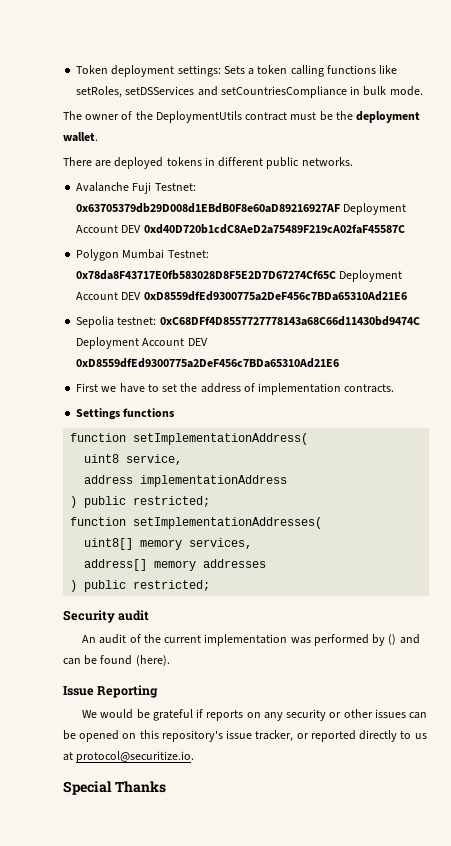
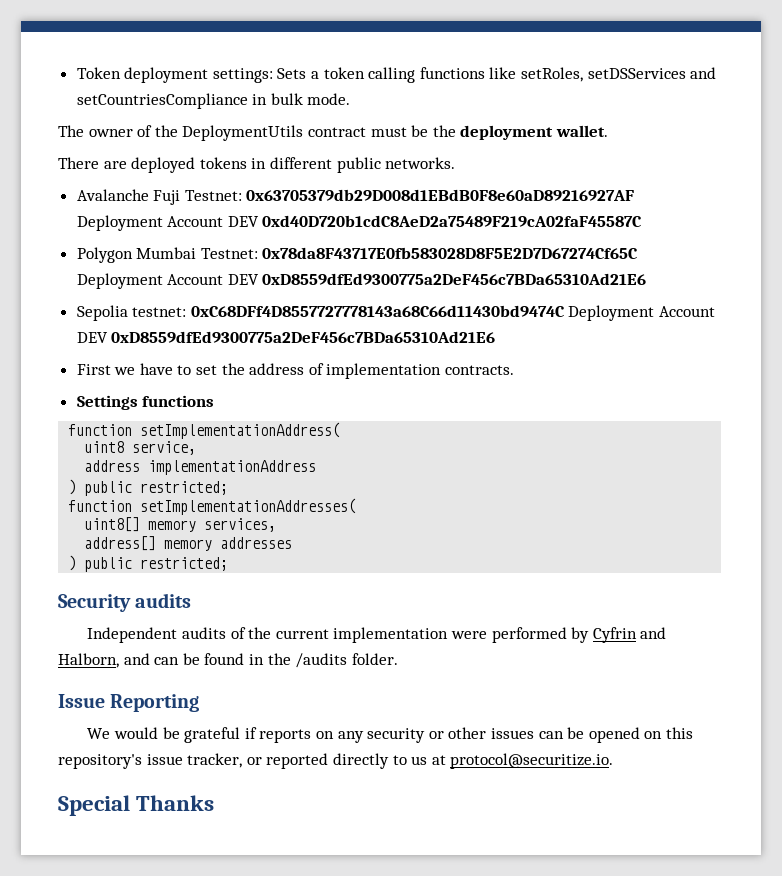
- Security audit
- An audit of the current implementation was performed by () and can be found (here).
+ Security audits
+ Independent audits of the current implementation were performed by Cyfrin and Halborn, and can be found in the /audits folder.

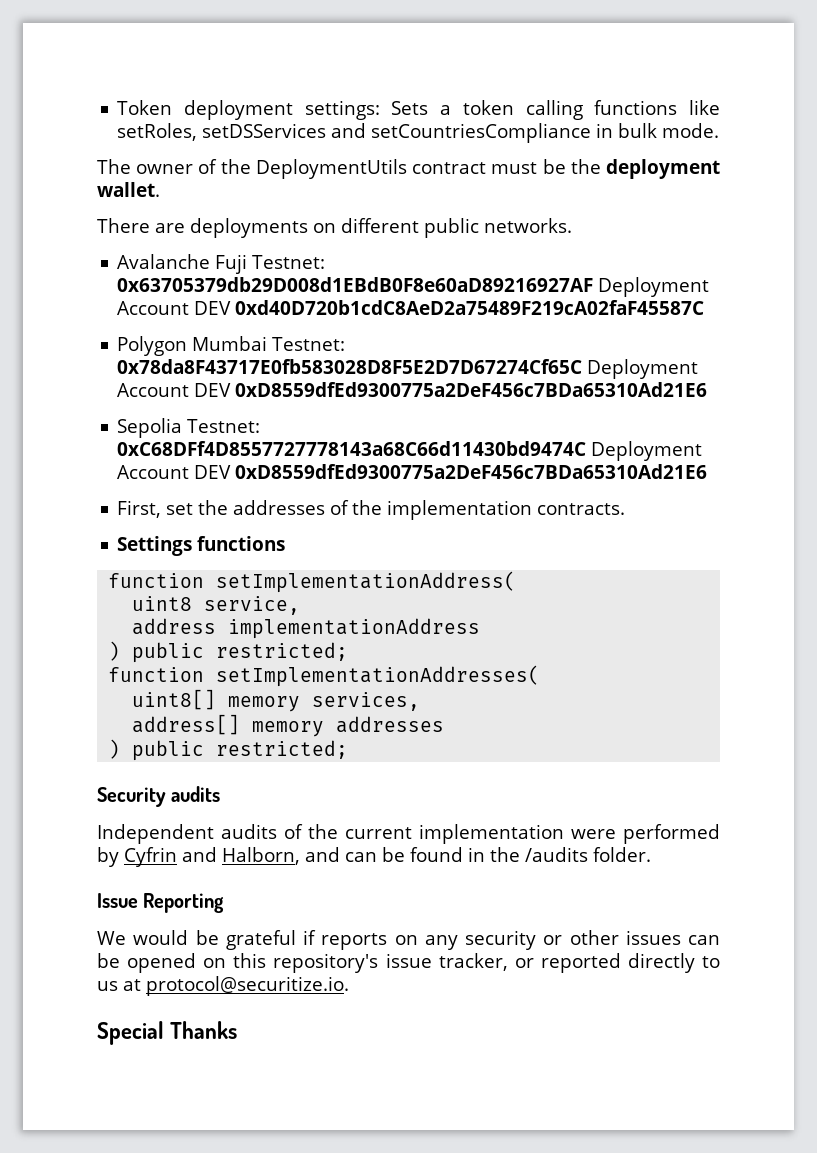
- There are deployed tokens in different public networks.
+ There are deployments on different public networks.
- Sepolia testnet: 0xC68DFf4D8557727778143a68C66d11430bd9474C Deployment Account DEV 0xD8559dfEd9300775a2DeF456c7BDa65310Ad21E6
+ Sepolia Testnet: 0xC68DFf4D8557727778143a68C66d11430bd9474C Deployment Account DEV 0xD8559dfEd9300775a2DeF456c7BDa65310Ad21E6
- First we have to set the address of implementation contracts.
+ First, set the addresses of the implementation contracts.

